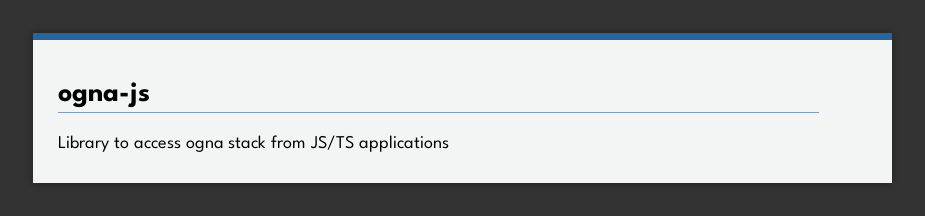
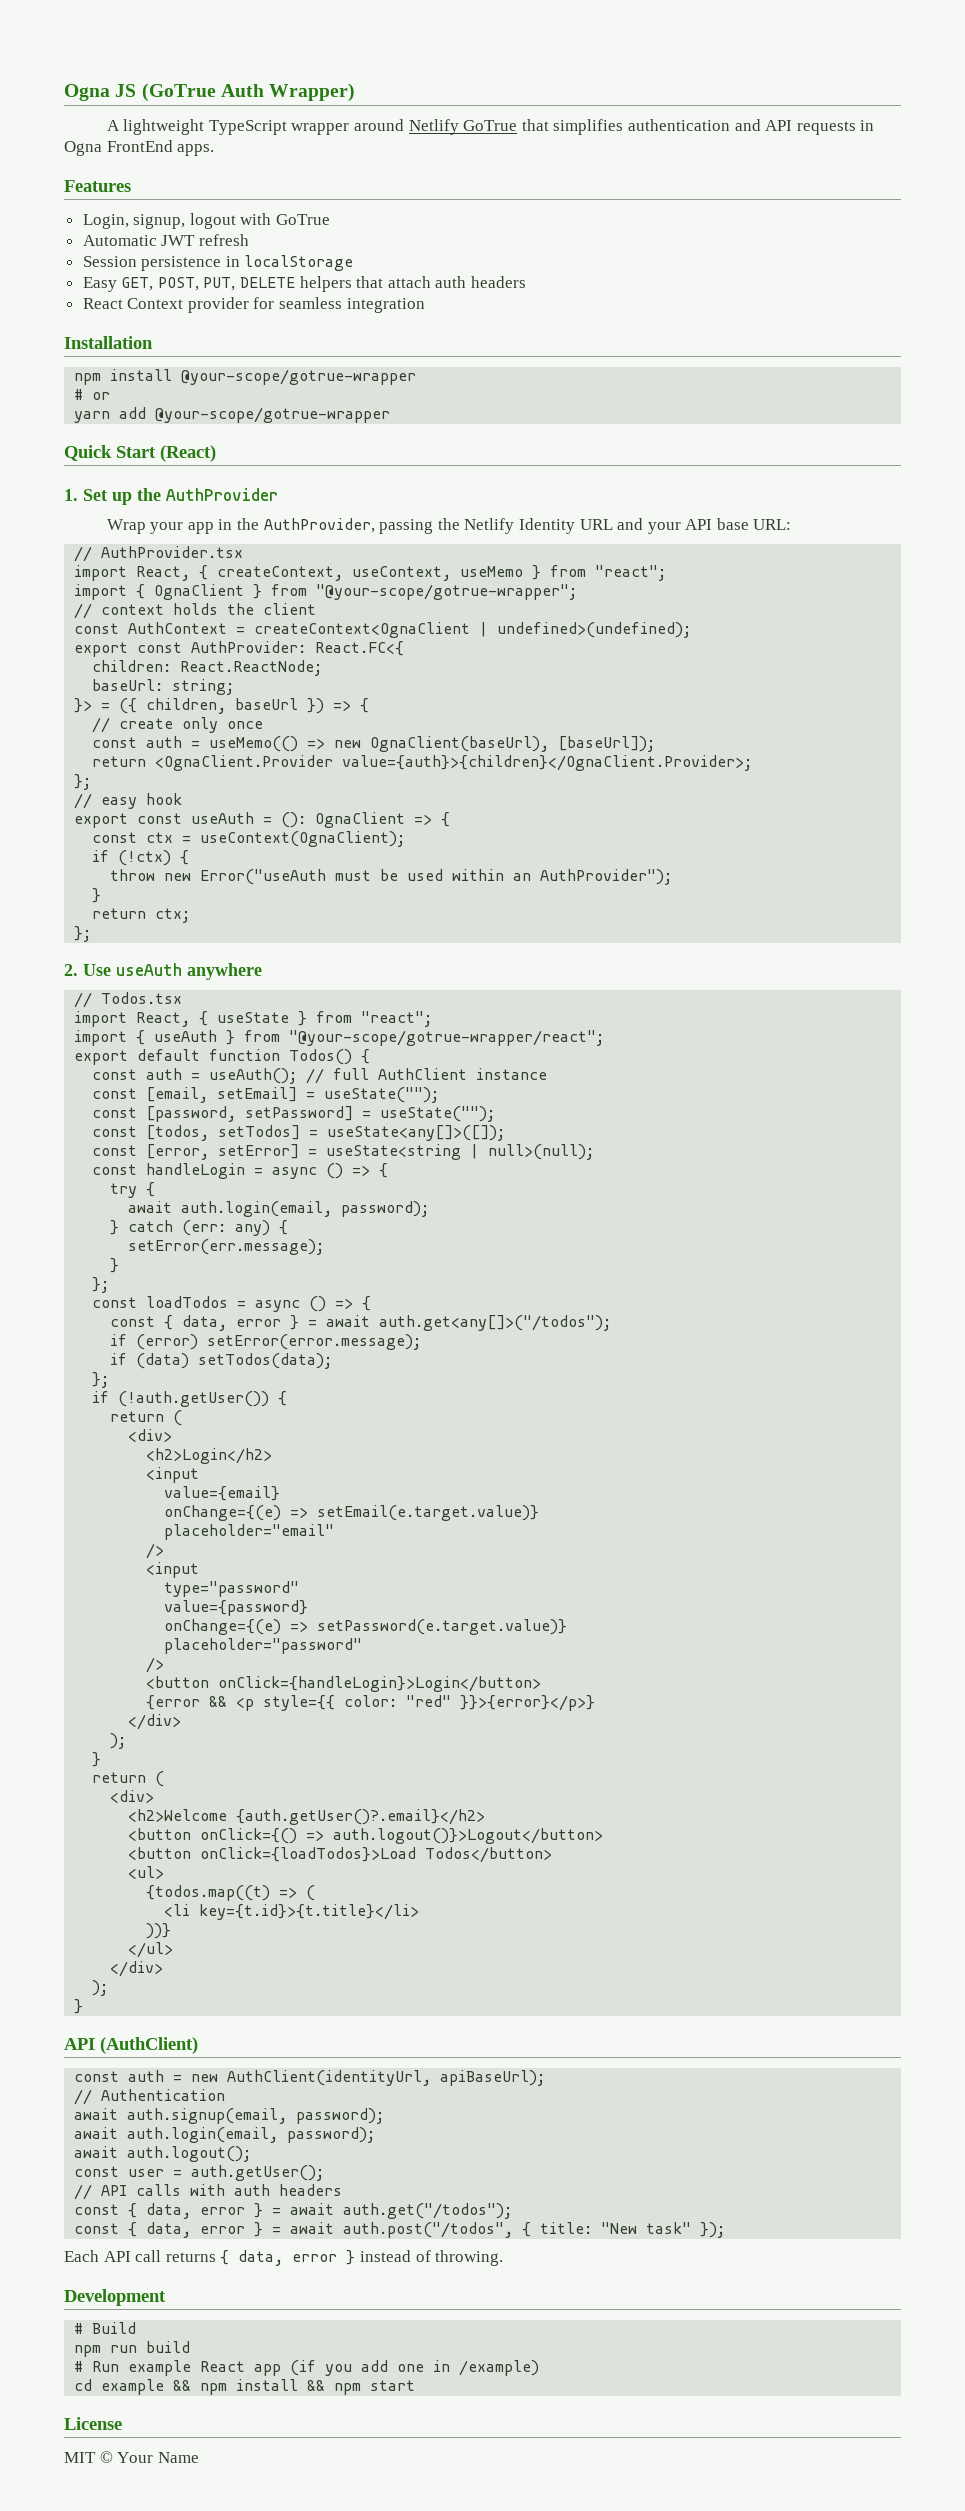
- ogna-js
- Library to access ogna stack from JS/TS applications
+ Ogna JS (GoTrue Auth Wrapper)
+ A lightweight TypeScript wrapper around Netlify GoTrue that simplifies authentication and API requests in Ogna FrontEnd apps.
+ Features
+ Login, signup, logout with GoTrue
+ Automatic JWT refresh
+ Session persistence in localStorage
+ Easy GET, POST, PUT, DELETE helpers that attach auth headers
+ React Context provider for seamless integration
+ Installation
+ npm install @your-scope/gotrue-wrapper
+ # or
+ yarn add @your-scope/gotrue-wrapper
+ Quick Start (React)
+ 1. Set up the AuthProvider
+ Wrap your app in the AuthProvider, passing the Netlify Identity URL and your API base URL:
+ // AuthProvider.tsx
+ import React, { createContext, useContext, useMemo } from "react";
+ import { OgnaClient } from "@your-scope/gotrue-wrapper";
+ // context holds the client
+ const AuthContext = createContext<OgnaClient | undefined>(undefined);
+ export const AuthProvider: React.FC<{
+ children: React.ReactNode;
+ baseUrl: string;
+ }> = ({ children, baseUrl }) => {
+ // create only once
+ const auth = useMemo(() => new OgnaClient(baseUrl), [baseUrl]);
+ return <OgnaClient.Provider value={auth}>{children}</OgnaClient.Provider>;
+ };
+ // easy hook
+ export const useAuth = (): OgnaClient => {
+ const ctx = useContext(OgnaClient);
+ if (!ctx) {
+ throw new Error("useAuth must be used within an AuthProvider");
+ }
+ return ctx;
+ };
+ 2. Use useAuth anywhere
+ // Todos.tsx
+ import React, { useState } from "react";
+ import { useAuth } from "@your-scope/gotrue-wrapper/react";
+ export default function Todos() {
+ const auth = useAuth(); // full AuthClient instance
+ const [email, setEmail] = useState("");
+ const [password, setPassword] = useState("");
+ const [todos, setTodos] = useState<any[]>([]);
+ const [error, setError] = useState<string | null>(null);
+ const handleLogin = async () => {
+ try {
+ await auth.login(email, password);
+ } catch (err: any) {
+ setError(err.message);
+ }
+ };
+ const loadTodos = async () => {
+ const { data, error } = await auth.get<any[]>("/todos");
+ if (error) setError(error.message);
+ if (data) setTodos(data);
+ };
+ if (!auth.getUser()) {
+ return (
+ <div>
+ <h2>Login</h2>
+ <input
+ value={email}
+ onChange={(e) => setEmail(e.target.value)}
+ placeholder="email"
+ />
+ <input
+ type="password"
+ value={password}
+ onChange={(e) => setPassword(e.target.value)}
+ placeholder="password"
+ />
+ <button onClick={handleLogin}>Login</button>
+ {error && <p style={{ color: "red" }}>{error}</p>}
+ </div>
+ );
+ }
+ return (
+ <div>
+ <h2>Welcome {auth.getUser()?.email}</h2>
+ <button onClick={() => auth.logout()}>Logout</button>
+ <button onClick={loadTodos}>Load Todos</button>
+ <ul>
+ {todos.map((t) => (
+ <li key={t.id}>{t.title}</li>
+ ))}
+ </ul>
+ </div>
+ );
+ }
+ API (AuthClient)
+ const auth = new AuthClient(identityUrl, apiBaseUrl);
+ // Authentication
+ await auth.signup(email, password);
+ await auth.login(email, password);
+ await auth.logout();
+ const user = auth.getUser();
+ // API calls with auth headers
+ const { data, error } = await auth.get("/todos");
+ const { data, error } = await auth.post("/todos", { title: "New task" });
+ Each API call returns { data, error } instead of throwing.
+ Development
+ # Build
+ npm run build
+ # Run example React app (if you add one in /example)
+ cd example && npm install && npm start
+ License
+ MIT © Your Name

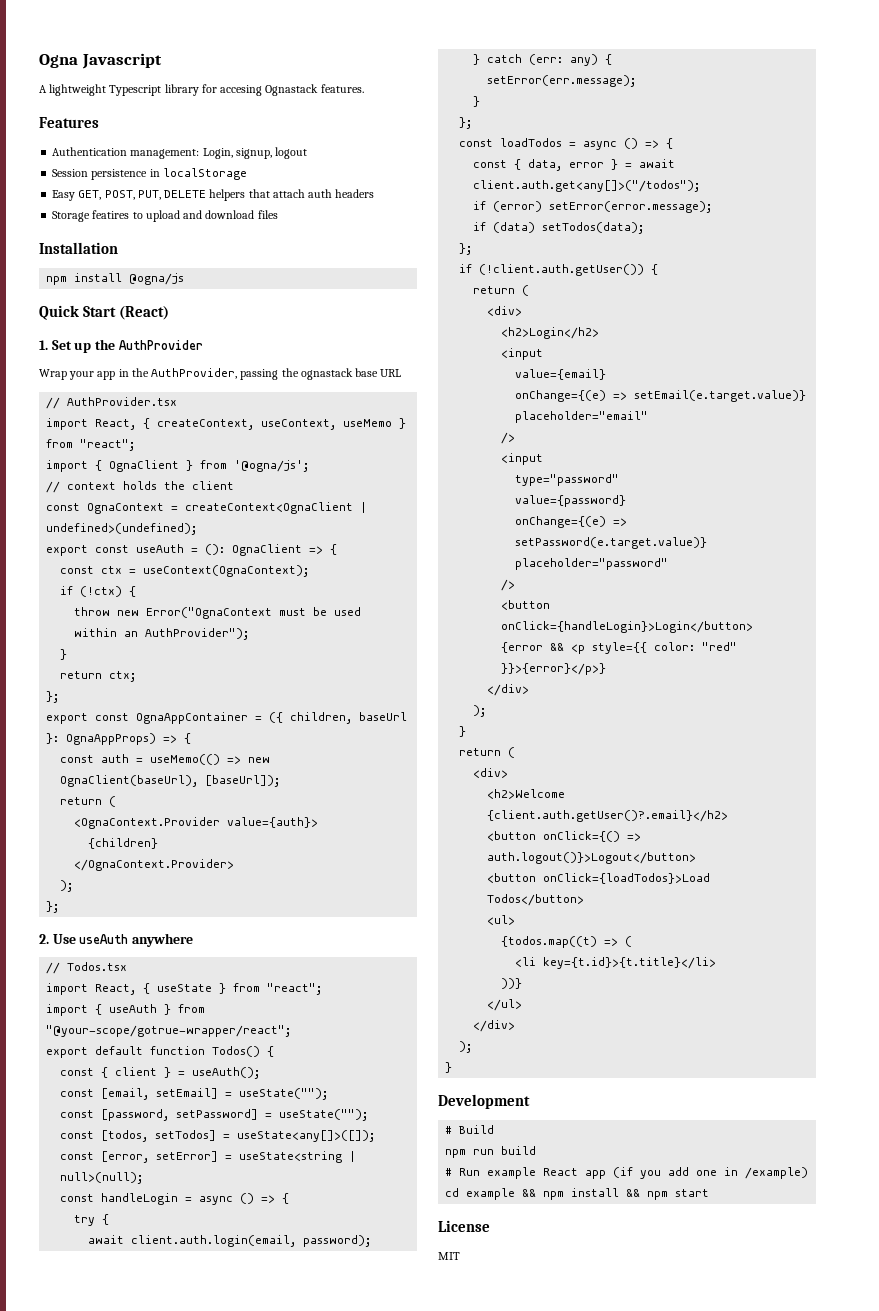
- Ogna JS (GoTrue Auth Wrapper)
- A lightweight TypeScript wrapper around Netlify GoTrue that simplifies authentication and API requests in Ogna FrontEnd apps.
+ Ogna Javascript
+ A lightweight Typescript library for accesing Ognastack features.
- Login, signup, logout with GoTrue
- Automatic JWT refresh
+ Authentication management: Login, signup, logout
- React Context provider for seamless integration
+ Storage featires to upload and download files
  Installation
- npm install @your-scope/gotrue-wrapper
- # or
- yarn add @your-scope/gotrue-wrapper
+ npm install @ogna/js
- Wrap your app in the AuthProvider, passing the Netlify Identity URL and your API base URL:
+ Wrap your app in the AuthProvider, passing the ognastack base URL
- import { OgnaClient } from "@your-scope/gotrue-wrapper";
+ import { OgnaClient } from '@ogna/js';
- const AuthContext = createContext<OgnaClient | undefined>(undefined);
+ const OgnaContext = createContext<OgnaClient | undefined>(undefined);
- export const AuthProvider: React.FC<{
- children: React.ReactNode;
- baseUrl: string;
- }> = ({ children, baseUrl }) => {
- // create only once
- const auth = useMemo(() => new OgnaClient(baseUrl), [baseUrl]);
- return <OgnaClient.Provider value={auth}>{children}</OgnaClient.Provider>;
- };
- // easy hook
- const ctx = useContext(OgnaClient);
+ const ctx = useContext(OgnaContext);
- throw new Error("useAuth must be used within an AuthProvider");
+ throw new Error("OgnaContext must be used within an AuthProvider");
+ export const OgnaAppContainer = ({ children, baseUrl }: OgnaAppProps) => {
+ const auth = useMemo(() => new OgnaClient(baseUrl), [baseUrl]);
+ return (
+ <OgnaContext.Provider value={auth}>
+ {children}
+ </OgnaContext.Provider>
+ );
+ };
- const auth = useAuth(); // full AuthClient instance
+ const { client } = useAuth();
  try {
- await auth.login(email, password);
+ await client.auth.login(email, password);
- const { data, error } = await auth.get<any[]>("/todos");
+ const { data, error } = await client.auth.get<any[]>("/todos");
- if (!auth.getUser()) {
+ if (!client.auth.getUser()) {
- <h2>Welcome {auth.getUser()?.email}</h2>
+ <h2>Welcome {client.auth.getUser()?.email}</h2>
- API (AuthClient)
- const auth = new AuthClient(identityUrl, apiBaseUrl);
- // Authentication
- await auth.signup(email, password);
- await auth.login(email, password);
- await auth.logout();
- const user = auth.getUser();
- // API calls with auth headers
- const { data, error } = await auth.get("/todos");
- const { data, error } = await auth.post("/todos", { title: "New task" });
- Each API call returns { data, error } instead of throwing.
- MIT © Your Name
+ MIT

